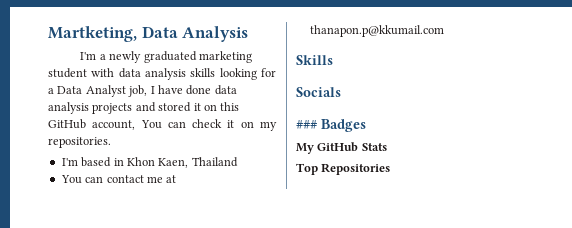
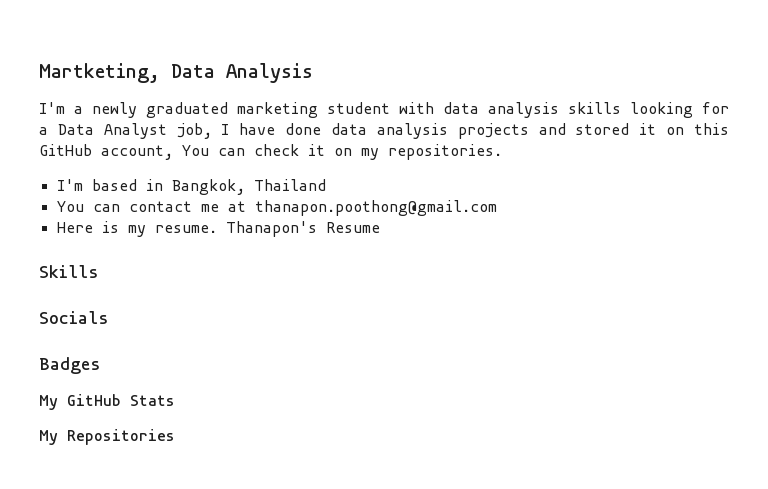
- I'm based in Khon Kaen, Thailand
+ I'm based in Bangkok, Thailand
- You can contact me at thanapon.p@kkumail.com
+ You can contact me at thanapon.poothong@gmail.com
+ Here is my resume. Thanapon's Resume
- ### Badges
+ Badges
- Top Repositories
+ My Repositories

